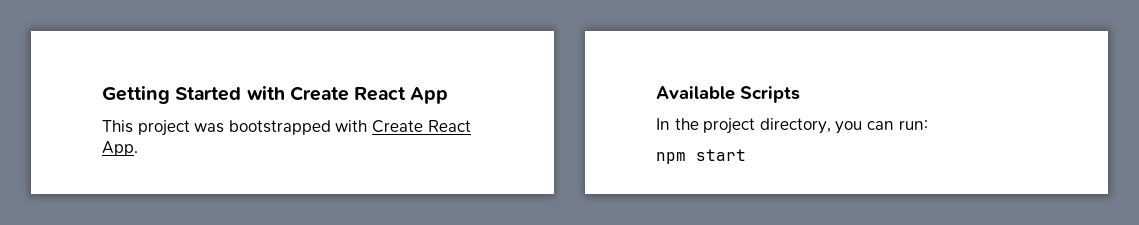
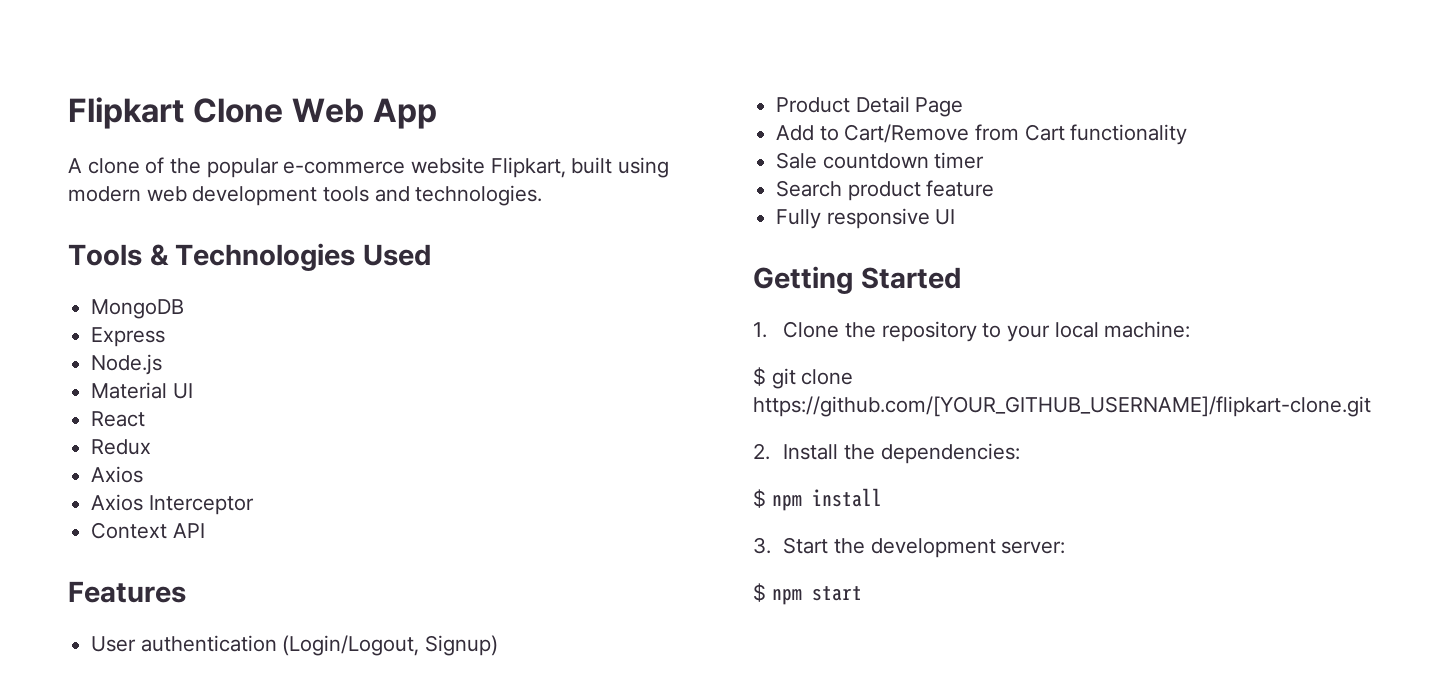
- Getting Started with Create React App
- This project was bootstrapped with Create React App.
- Available Scripts
- In the project directory, you can run:
- npm start
+ Flipkart Clone Web App
+ A clone of the popular e-commerce website Flipkart, built using modern web development tools and technologies.
+ Tools & Technologies Used
+ MongoDB
+ Express
+ Node.js
+ Material UI
+ React
+ Redux
+ Axios
+ Axios Interceptor
+ Context API
+ Features
+ User authentication (Login/Logout, Signup)
+ Product Detail Page
+ Add to Cart/Remove from Cart functionality
+ Sale countdown timer
+ Search product feature
+ Fully responsive UI
+ Getting Started
+ 1. Clone the repository to your local machine:
+ $ git clone https://github.com/[YOUR_GITHUB_USERNAME]/flipkart-clone.git
+ 2. Install the dependencies:
+ $ npm install
+ 3. Start the development server:
+ $ npm start

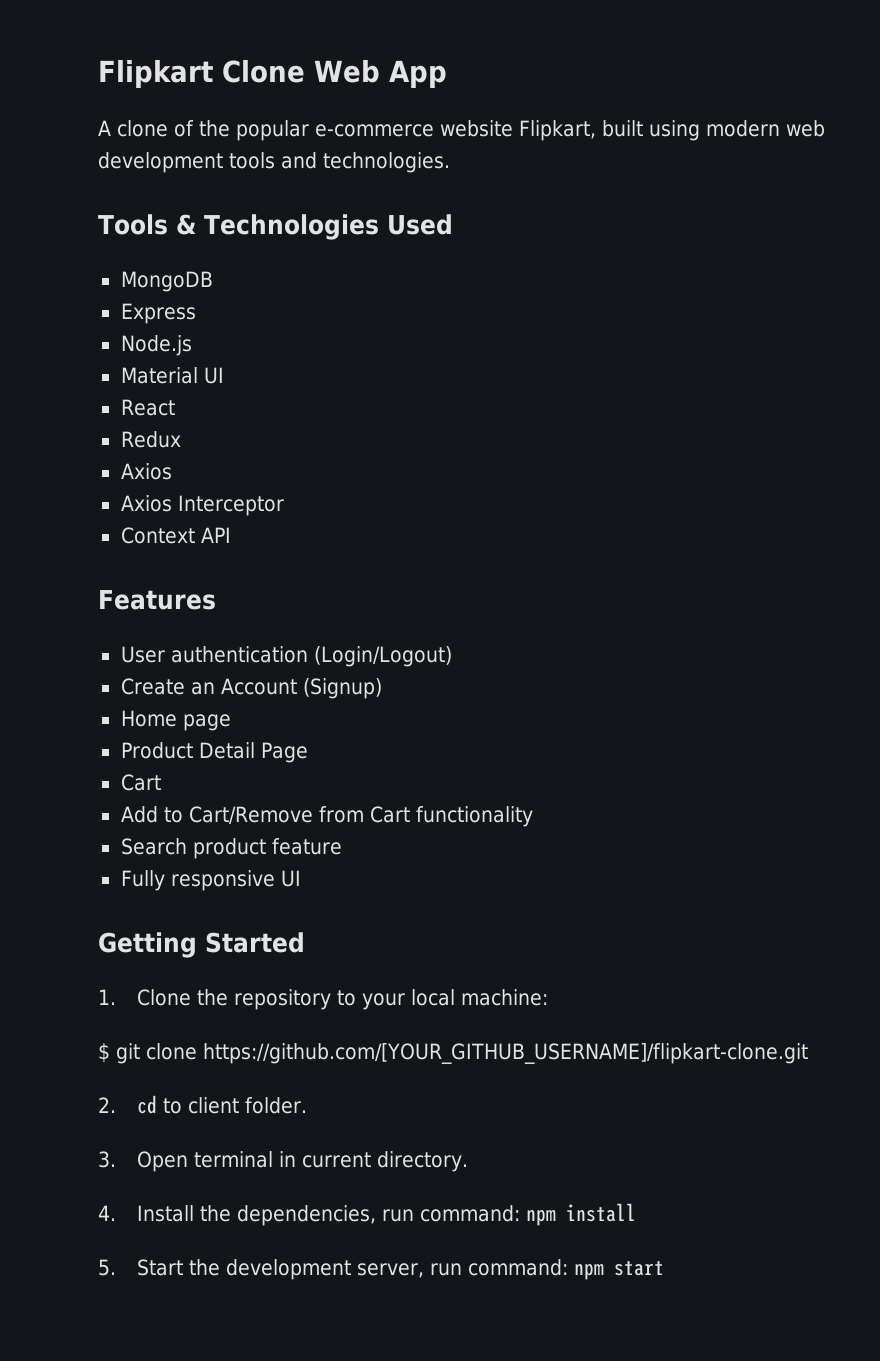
- User authentication (Login/Logout, Signup)
+ User authentication (Login/Logout)
+ Create an Account (Signup)
+ Home page
  Product Detail Page
+ Cart
- Sale countdown timer
- 2. Install the dependencies:
- $ npm install
+ 2. cd to client folder.
+ 3. Open terminal in current directory.
+ 4. Install the dependencies, run command: npm install
- 3. Start the development server:
- $ npm start
+ 5. Start the development server, run command: npm start

